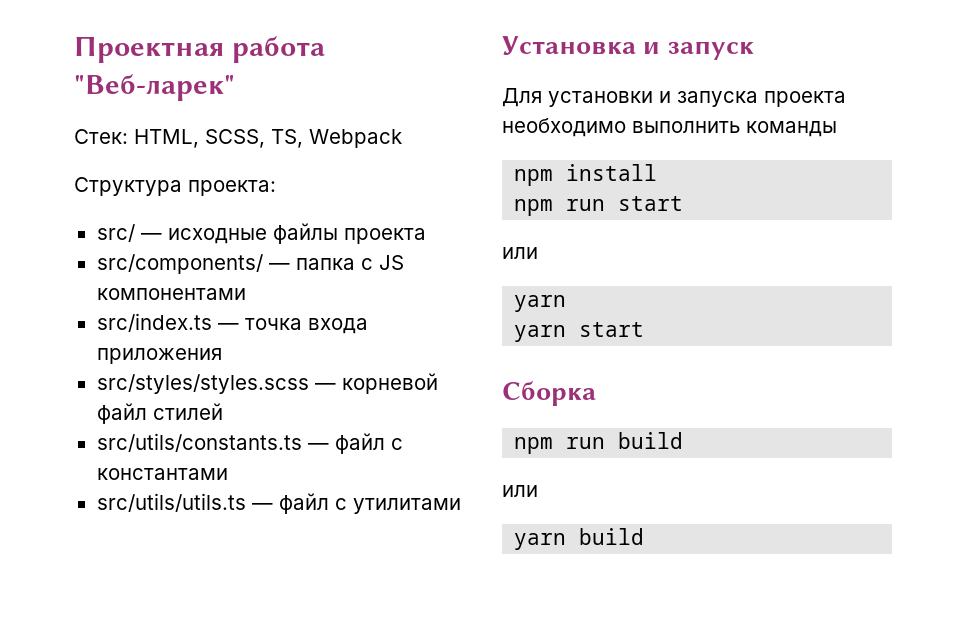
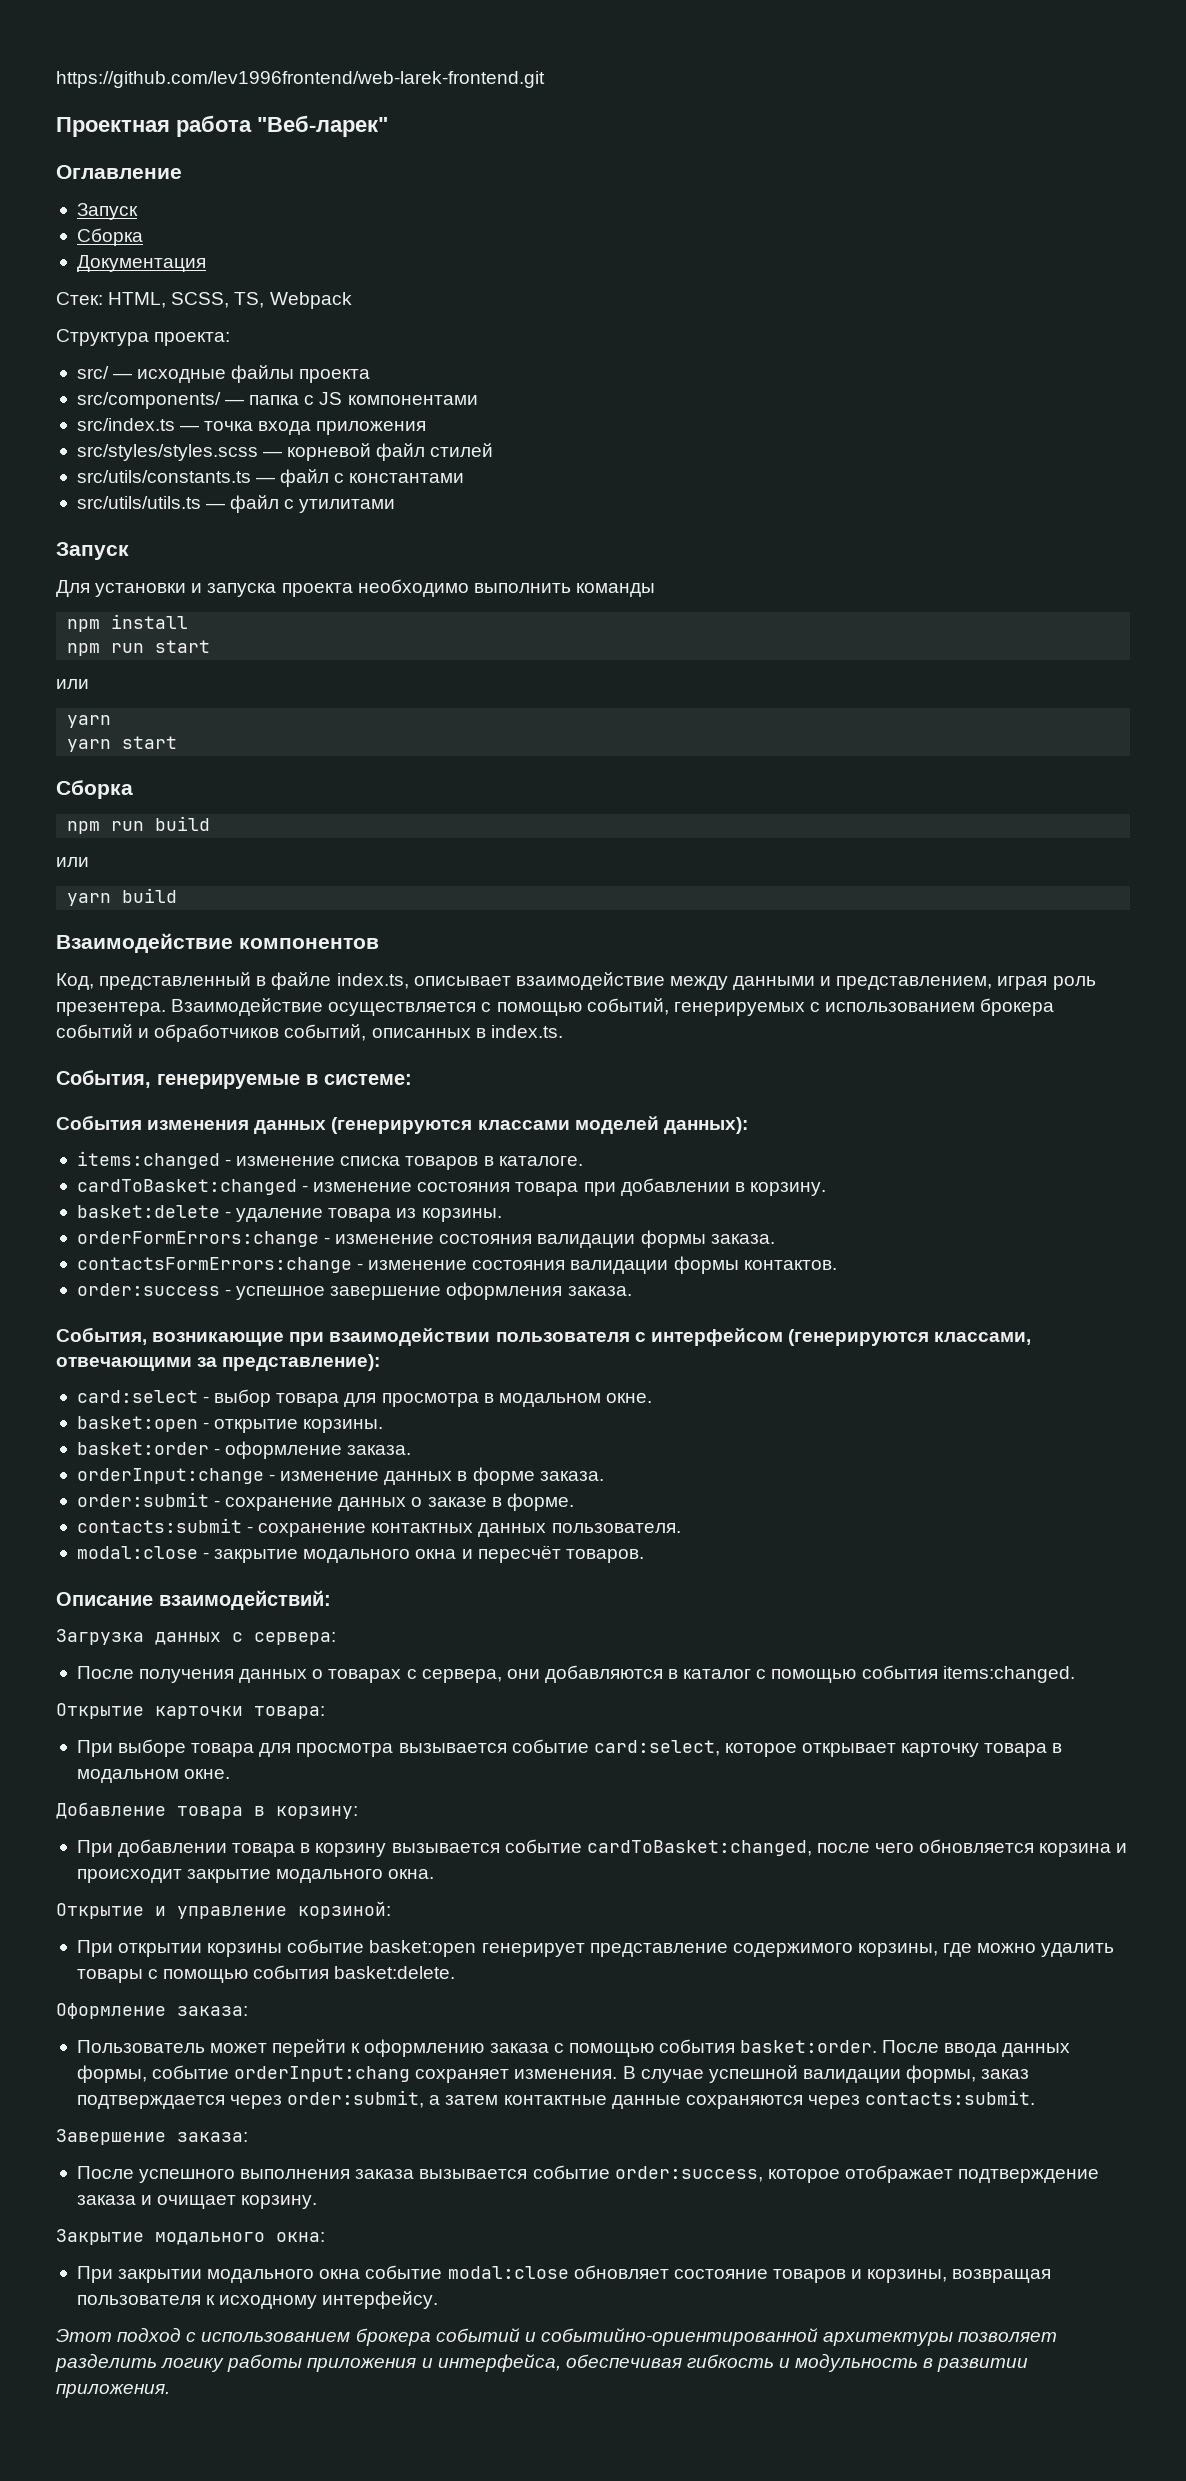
+ https://github.com/lev1996frontend/web-larek-frontend.git
+ Оглавление
+ Запуск
+ Сборка
+ Документация
  src/utils/utils.ts — файл с утилитами
- Установка и запуск
+ Запуск
+ Взаимодействие компонентов
+ Код, представленный в файле index.ts, описывает взаимодействие между данными и представлением, играя роль презентера. Взаимодействие осуществляется с помощью событий, генерируемых с использованием брокера событий и обработчиков событий, описанных в index.ts.
+ События, генерируемые в системе:
+ События изменения данных (генерируются классами моделей данных):
+ items:changed - изменение списка товаров в каталоге.
+ cardToBasket:changed - изменение состояния товара при добавлении в корзину.
+ basket:delete - удаление товара из корзины.
+ orderFormErrors:change - изменение состояния валидации формы заказа.
+ contactsFormErrors:change - изменение состояния валидации формы контактов.
+ order:success - успешное завершение оформления заказа.
+ События, возникающие при взаимодействии пользователя с интерфейсом (генерируются классами, отвечающими за представление):
+ card:select - выбор товара для просмотра в модальном окне.
+ basket:open - открытие корзины.
+ basket:order - оформление заказа.
+ orderInput:change - изменение данных в форме заказа.
+ order:submit - сохранение данных о заказе в форме.
+ contacts:submit - сохранение контактных данных пользователя.
+ modal:close - закрытие модального окна и пересчёт товаров.
+ Описание взаимодействий:
+ Загрузка данных с сервера:
+ После получения данных о товарах с сервера, они добавляются в каталог с помощью события items:changed.
+ Открытие карточки товара:
+ При выборе товара для просмотра вызывается событие card:select, которое открывает карточку товара в модальном окне.
+ Добавление товара в корзину:
+ При добавлении товара в корзину вызывается событие cardToBasket:changed, после чего обновляется корзина и происходит закрытие модального окна.
+ Открытие и управление корзиной:
+ При открытии корзины событие basket:open генерирует представление содержимого корзины, где можно удалить товары с помощью события basket:delete.
+ Оформление заказа:
+ Пользователь может перейти к оформлению заказа с помощью события basket:order. После ввода данных формы, событие orderInput:chang сохраняет изменения. В случае успешной валидации формы, заказ подтверждается через order:submit, а затем контактные данные сохраняются через contacts:submit.
+ Завершение заказа:
+ После успешного выполнения заказа вызывается событие order:success, которое отображает подтверждение заказа и очищает корзину.
+ Закрытие модального окна:
+ При закрытии модального окна событие modal:close обновляет состояние товаров и корзины, возвращая пользователя к исходному интерфейсу.
+ Этот подход с использованием брокера событий и событийно-ориентированной архитектуры позволяет разделить логику работы приложения и интерфейса, обеспечивая гибкость и модульность в развитии приложения.

